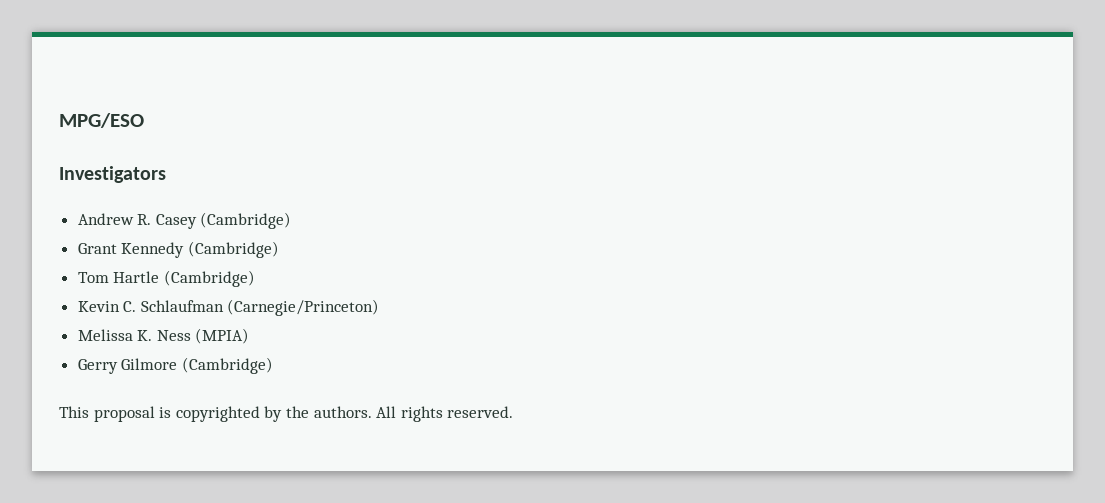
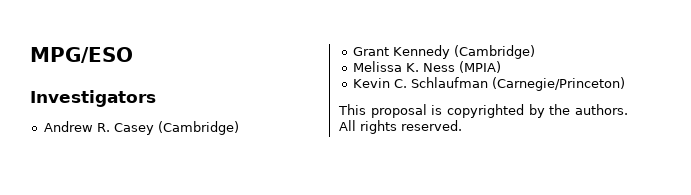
- Tom Hartle (Cambridge)
+ Melissa K. Ness (MPIA)
- Melissa K. Ness (MPIA)
- Gerry Gilmore (Cambridge)

